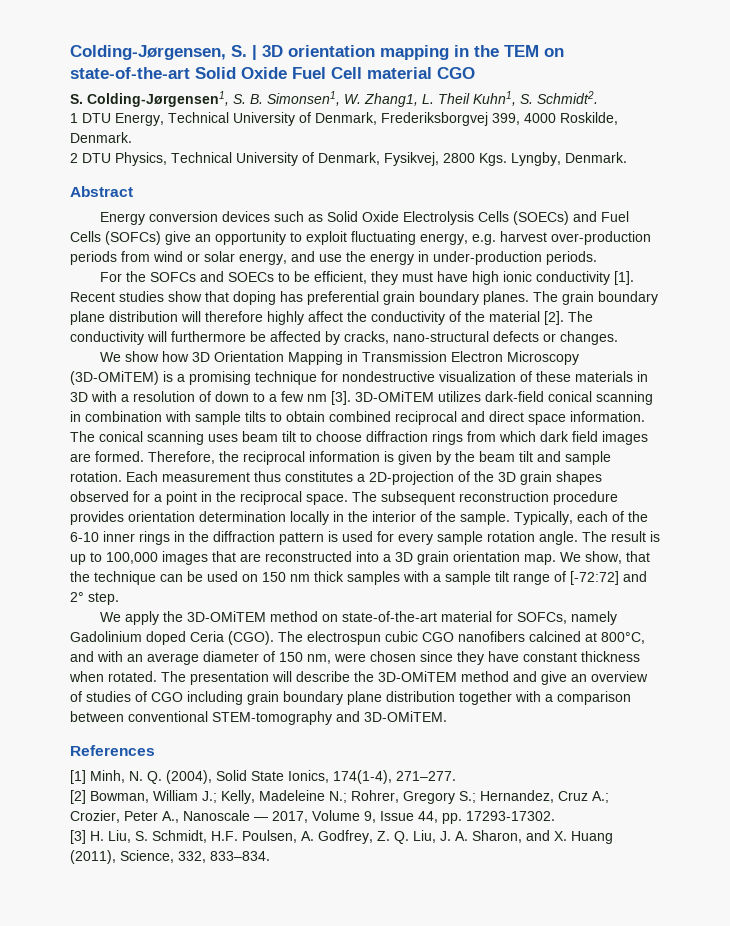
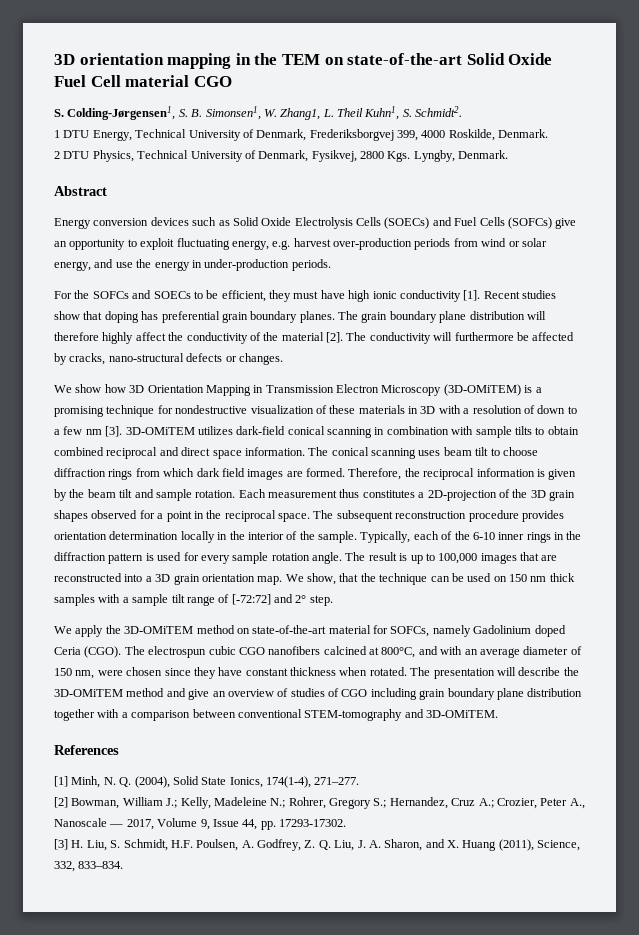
- Colding-Jørgensen, S. | 3D orientation mapping in the TEM on state-of-the-art Solid Oxide Fuel Cell material CGO
+ 3D orientation mapping in the TEM on state-of-the-art Solid Oxide Fuel Cell material CGO

